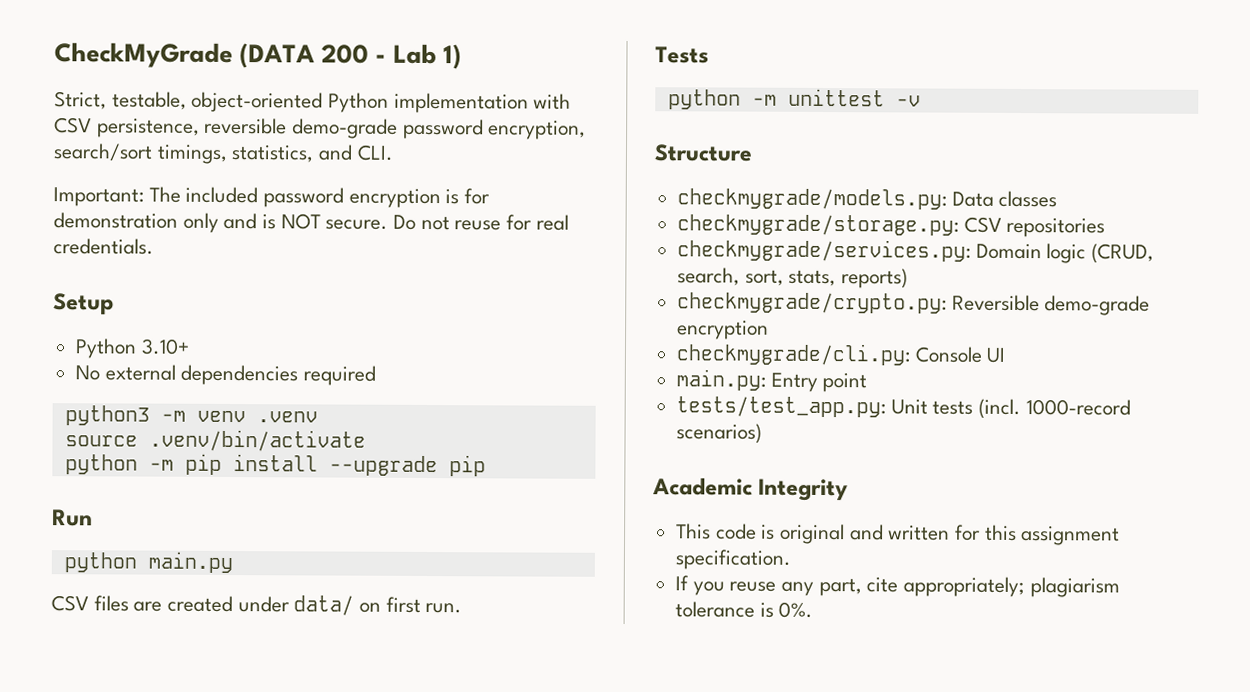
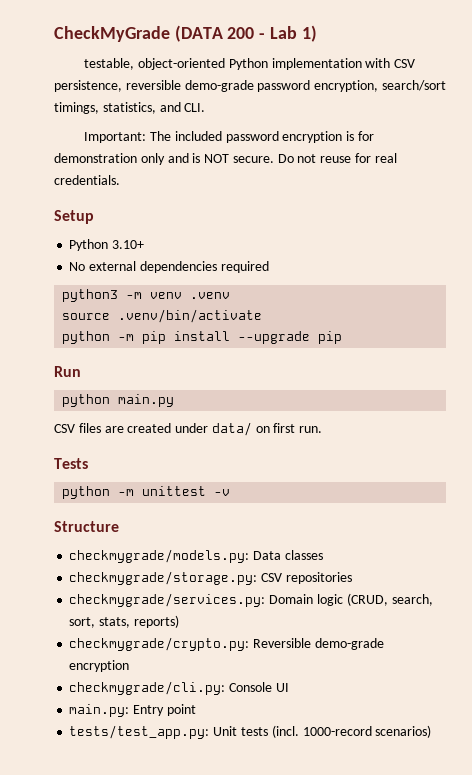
- Strict, testable, object-oriented Python implementation with CSV persistence, reversible demo-grade password encryption, search/sort timings, statistics, and CLI.
+ testable, object-oriented Python implementation with CSV persistence, reversible demo-grade password encryption, search/sort timings, statistics, and CLI.
- Academic Integrity
- This code is original and written for this assignment specification.
- If you reuse any part, cite appropriately; plagiarism tolerance is 0%.

